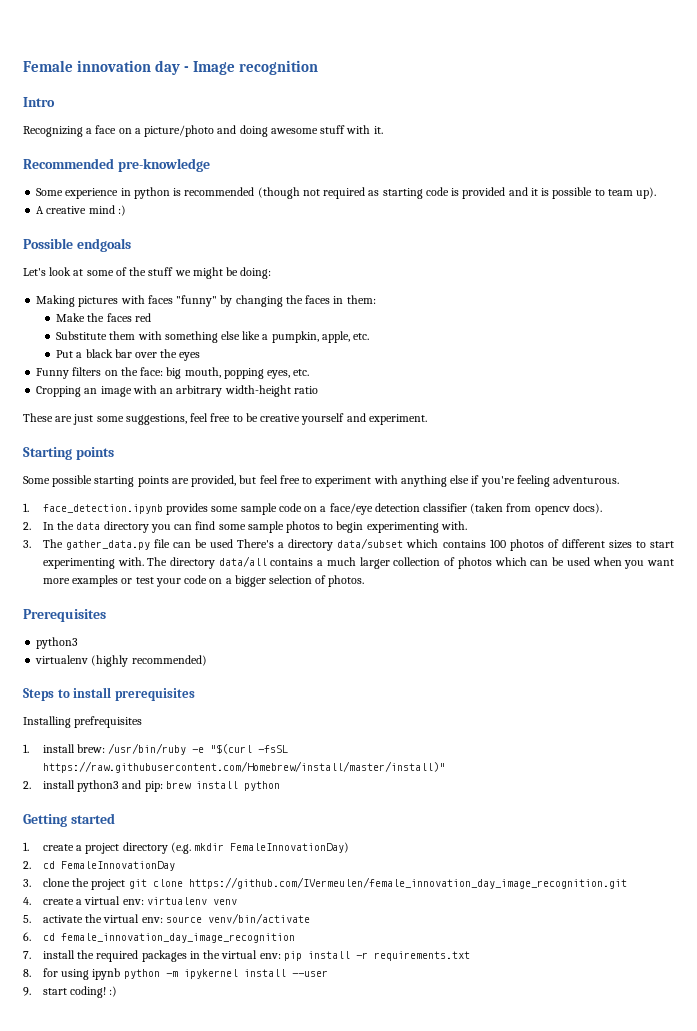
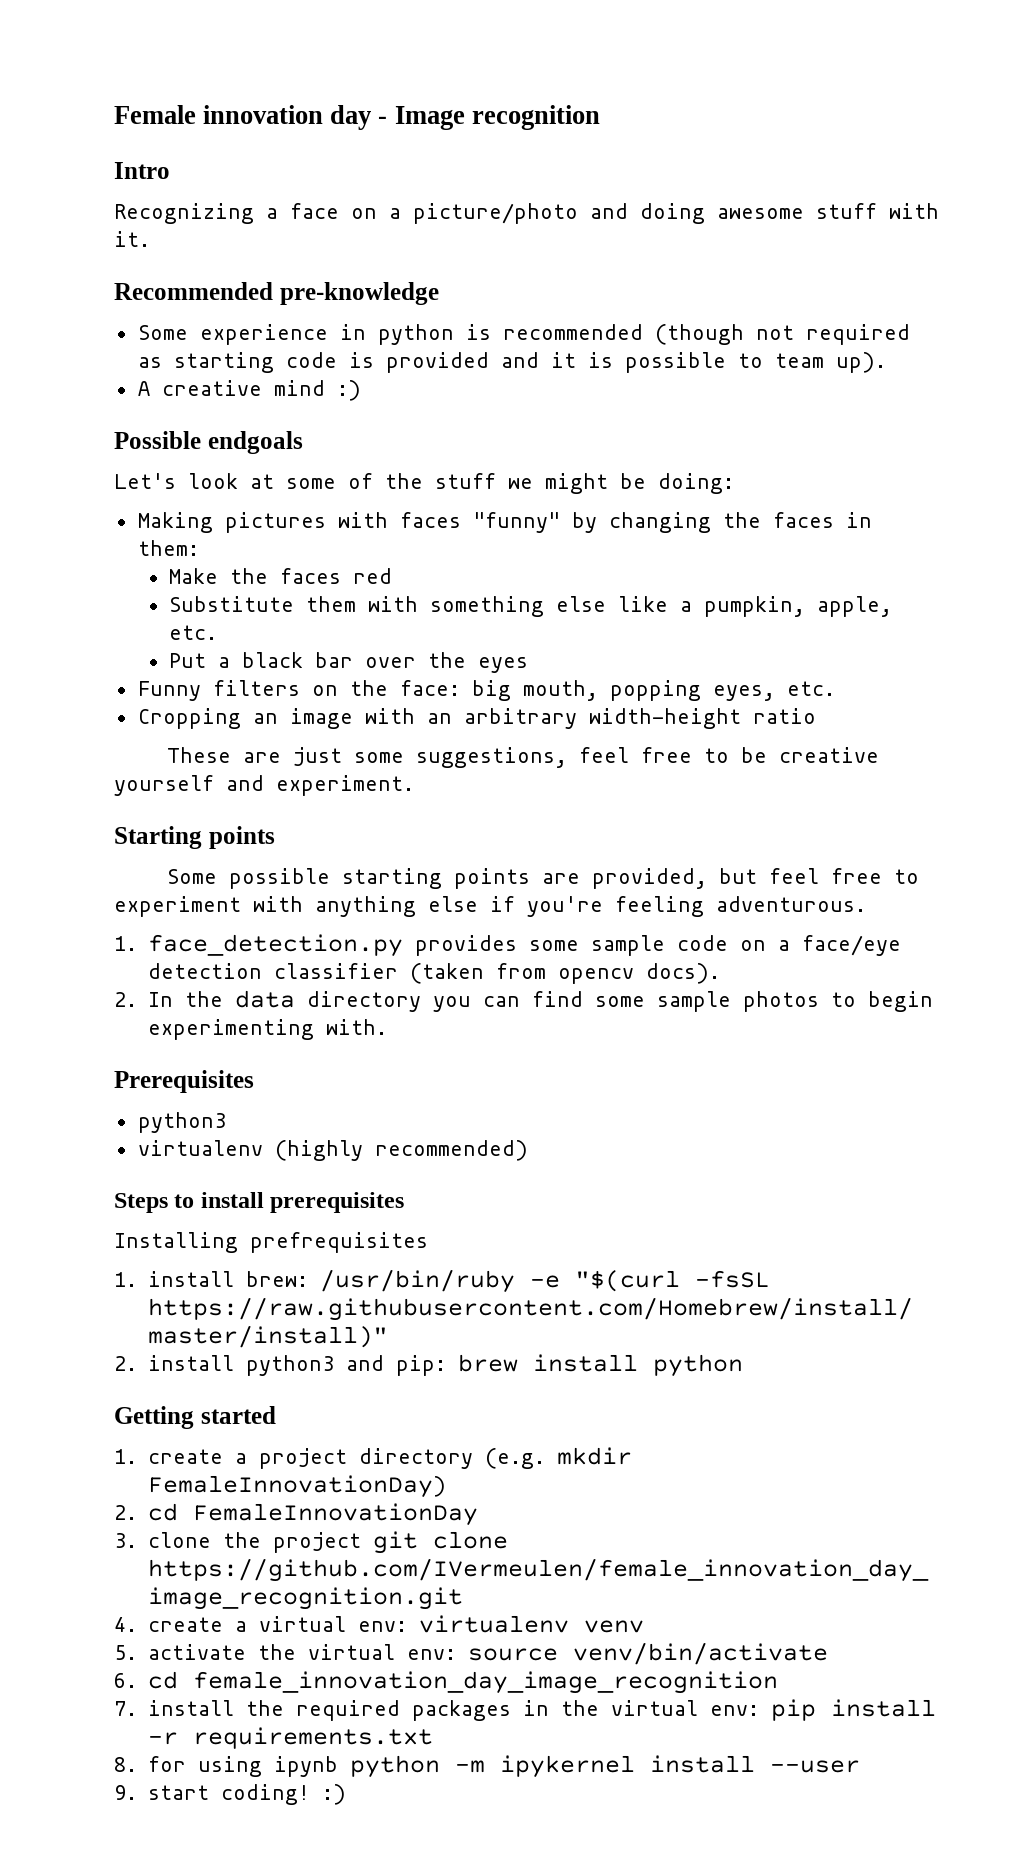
- 1. face_detection.ipynb provides some sample code on a face/eye detection classifier (taken from opencv docs).
+ 1. face_detection.py provides some sample code on a face/eye detection classifier (taken from opencv docs).
- 3. The gather_data.py file can be used There's a directory data/subset which contains 100 photos of different sizes to start experimenting with. The directory data/all contains a much larger collection of photos which can be used when you want more examples or test your code on a bigger selection of photos.

